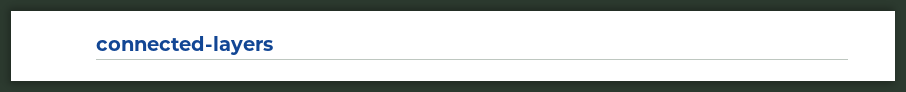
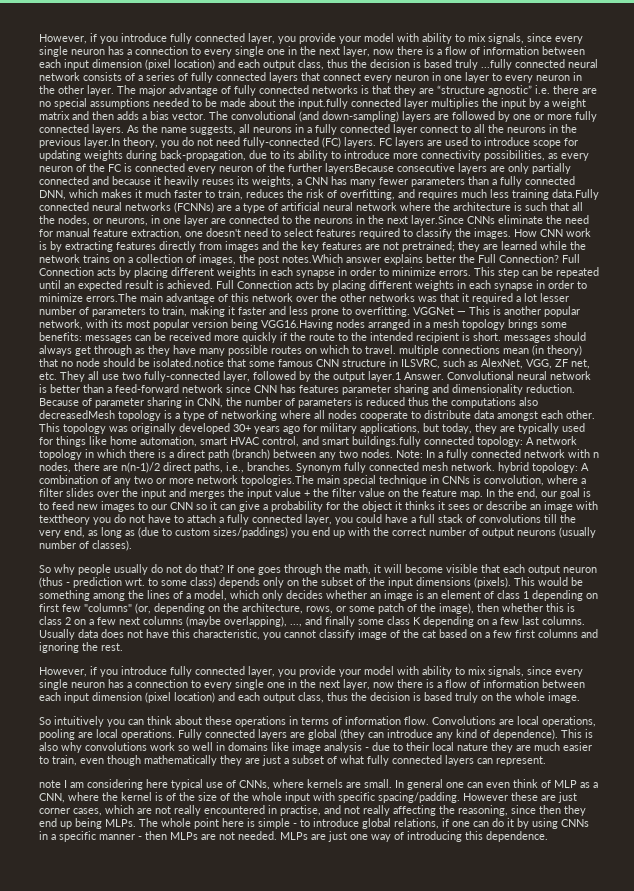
- connected-layers
+ However, if you introduce fully connected layer, you provide your model with ability to mix signals, since every single neuron has a connection to every single one in the next layer, now there is a flow of information between each input dimension (pixel location) and each output class, thus the decision is based truly ...fully connected neural network consists of a series of fully connected layers that connect every neuron in one layer to every neuron in the other layer. The major advantage of fully connected networks is that they are “structure agnostic” i.e. there are no special assumptions needed to be made about the input.fully connected layer multiplies the input by a weight matrix and then adds a bias vector. The convolutional (and down-sampling) layers are followed by one or more fully connected layers. As the name suggests, all neurons in a fully connected layer connect to all the neurons in the previous layer.In theory, you do not need fully-connected (FC) layers. FC layers are used to introduce scope for updating weights during back-propagation, due to its ability to introduce more connectivity possibilities, as every neuron of the FC is connected every neuron of the further layersBecause consecutive layers are only partially connected and because it heavily reuses its weights, a CNN has many fewer parameters than a fully connected DNN, which makes it much faster to train, reduces the risk of overfitting, and requires much less training data.Fully connected neural networks (FCNNs) are a type of artificial neural network where the architecture is such that all the nodes, or neurons, in one layer are connected to the neurons in the next layer.Since CNNs eliminate the need for manual feature extraction, one doesn't need to select features required to classify the images. How CNN work is by extracting features directly from images and the key features are not pretrained; they are learned while the network trains on a collection of images, the post notes.Which answer explains better the Full Connection? Full Connection acts by placing different weights in each synapse in order to minimize errors. This step can be repeated until an expected result is achieved. Full Connection acts by placing different weights in each synapse in order to minimize errors.The main advantage of this network over the other networks was that it required a lot lesser number of parameters to train, making it faster and less prone to overfitting. VGGNet — This is another popular network, with its most popular version being VGG16.Having nodes arranged in a mesh topology brings some benefits: messages can be received more quickly if the route to the intended recipient is short. messages should always get through as they have many possible routes on which to travel. multiple connections mean (in theory) that no node should be isolated.notice that some famous CNN structure in ILSVRC, such as AlexNet, VGG, ZF net, etc. They all use two fully-connected layer, followed by the output layer.1 Answer. Convolutional neural network is better than a feed-forward network since CNN has features parameter sharing and dimensionality reduction. Because of parameter sharing in CNN, the number of parameters is reduced thus the computations also decreasedMesh topology is a type of networking where all nodes cooperate to distribute data amongst each other. This topology was originally developed 30+ years ago for military applications, but today, they are typically used for things like home automation, smart HVAC control, and smart buildings.fully connected topology: A network topology in which there is a direct path (branch) between any two nodes. Note: In a fully connected network with n nodes, there are n(n-1)/2 direct paths, i.e., branches. Synonym fully connected mesh network. hybrid topology: A combination of any two or more network topologies.The main special technique in CNNs is convolution, where a filter slides over the input and merges the input value + the filter value on the feature map. In the end, our goal is to feed new images to our CNN so it can give a probability for the object it thinks it sees or describe an image with texttheory you do not have to attach a fully connected layer, you could have a full stack of convolutions till the very end, as long as (due to custom sizes/paddings) you end up with the correct number of output neurons (usually number of classes).
+ So why people usually do not do that? If one goes through the math, it will become visible that each output neuron (thus - prediction wrt. to some class) depends only on the subset of the input dimensions (pixels). This would be something among the lines of a model, which only decides whether an image is an element of class 1 depending on first few "columns" (or, depending on the architecture, rows, or some patch of the image), then whether this is class 2 on a few next columns (maybe overlapping), ..., and finally some class K depending on a few last columns. Usually data does not have this characteristic, you cannot classify image of the cat based on a few first columns and ignoring the rest.
+ However, if you introduce fully connected layer, you provide your model with ability to mix signals, since every single neuron has a connection to every single one in the next layer, now there is a flow of information between each input dimension (pixel location) and each output class, thus the decision is based truly on the whole image.
+ So intuitively you can think about these operations in terms of information flow. Convolutions are local operations, pooling are local operations. Fully connected layers are global (they can introduce any kind of dependence). This is also why convolutions work so well in domains like image analysis - due to their local nature they are much easier to train, even though mathematically they are just a subset of what fully connected layers can represent.
+ note I am considering here typical use of CNNs, where kernels are small. In general one can even think of MLP as a CNN, where the kernel is of the size of the whole input with specific spacing/padding. However these are just corner cases, which are not really encountered in practise, and not really affecting the reasoning, since then they end up being MLPs. The whole point here is simple - to introduce global relations, if one can do it by using CNNs in a specific manner - then MLPs are not needed. MLPs are just one way of introducing this dependence.

